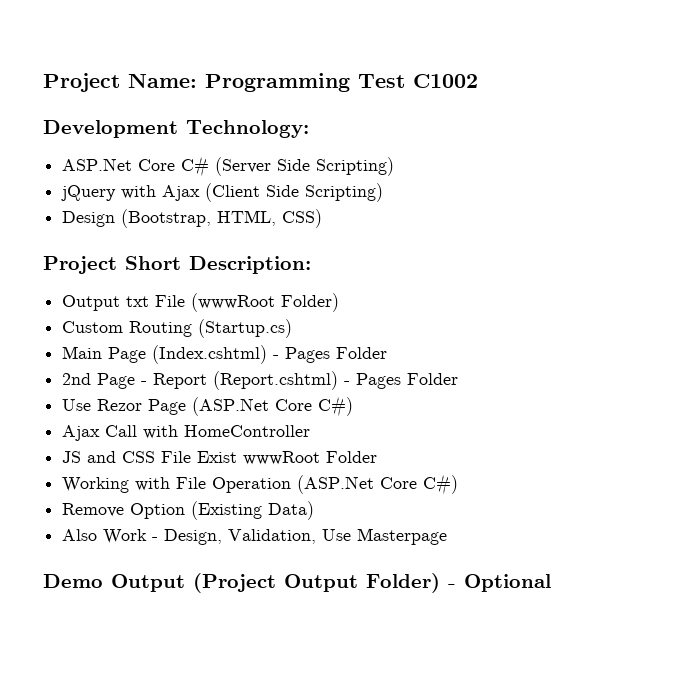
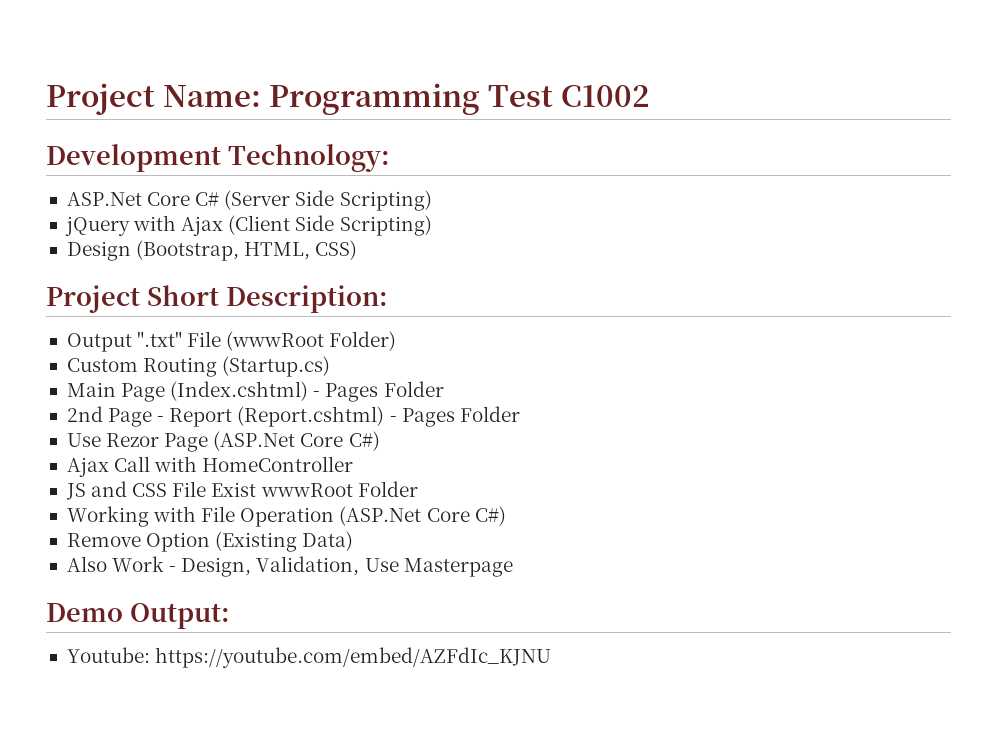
- Output txt File (wwwRoot Folder)
+ Output ".txt" File (wwwRoot Folder)
- Demo Output (Project Output Folder) - Optional
+ Demo Output:
+ Youtube: https://youtube.com/embed/AZFdIc_KJNU

